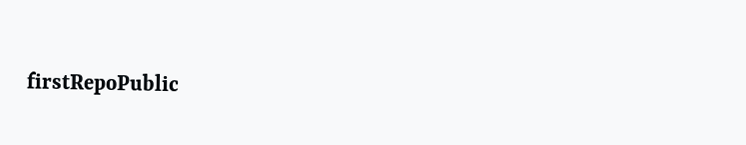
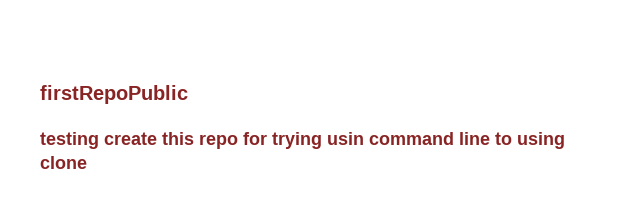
+ testing create this repo for trying usin command line to using clone

